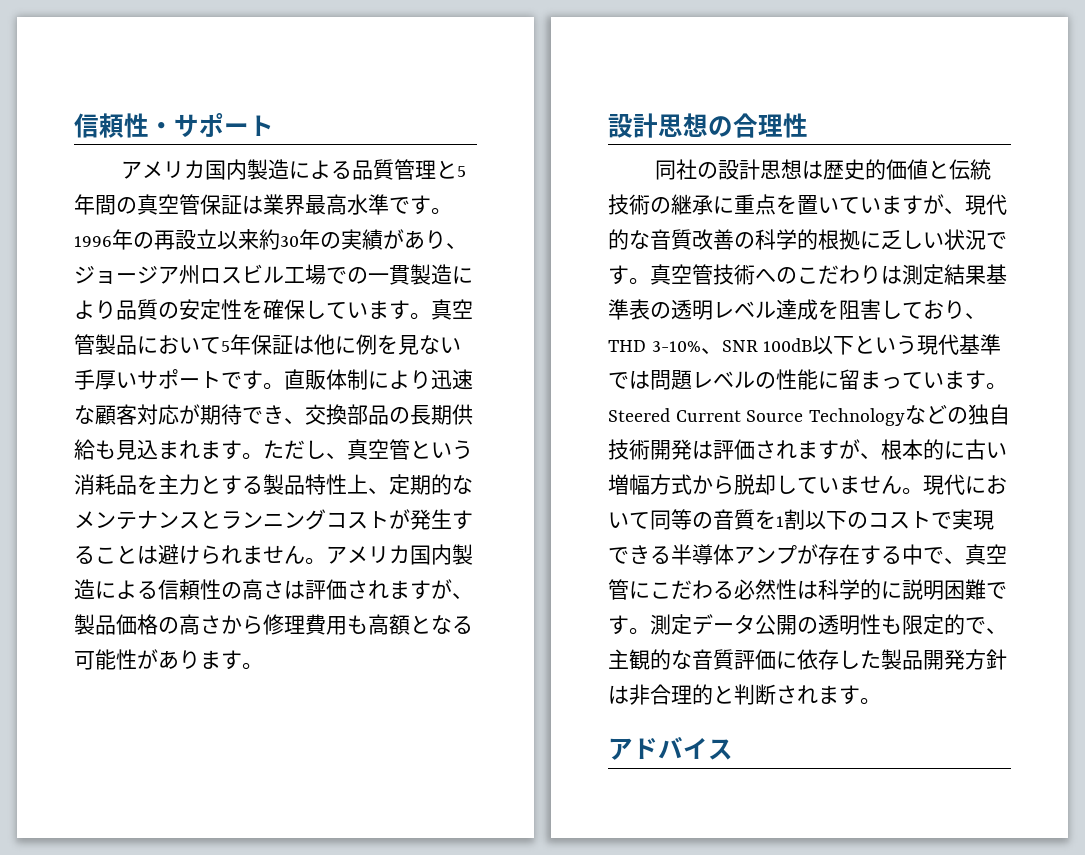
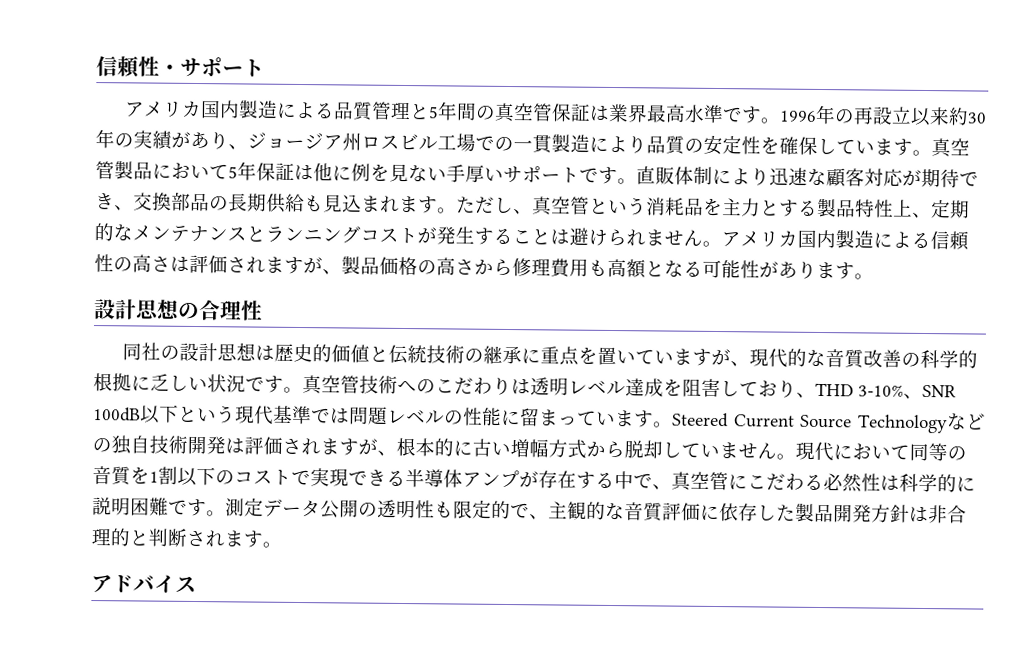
- 真空管技術へのこだわりは測定結果基準表の透明レベル達成を阻害しており、THD 3-10%、SNR 100dB以下という現代基準では問題レベルの性能に留まっています。
+ 真空管技術へのこだわりは透明レベル達成を阻害しており、THD 3-10%、SNR 100dB以下という現代基準では問題レベルの性能に留まっています。

